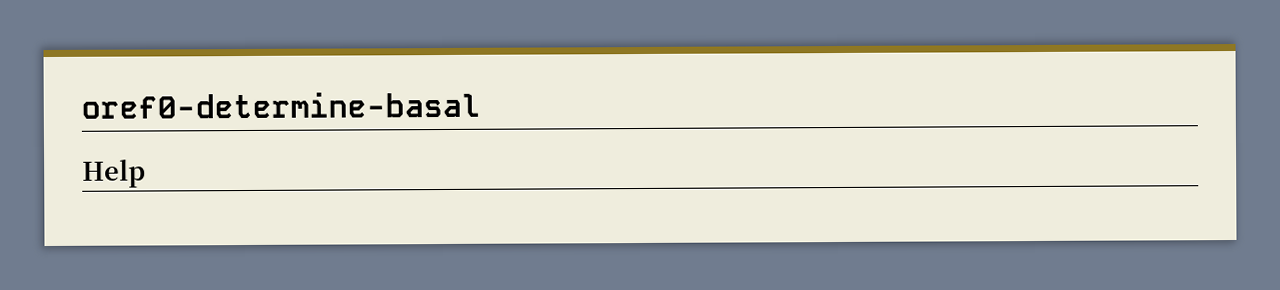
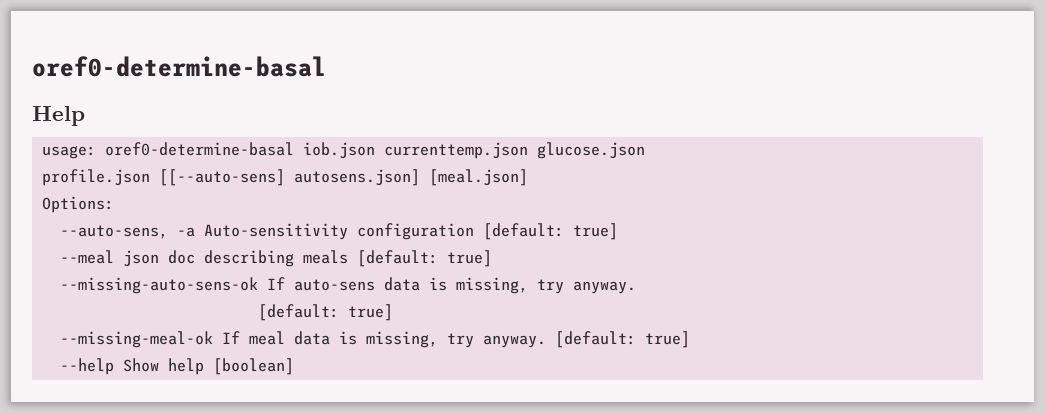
+ usage: oref0-determine-basal iob.json currenttemp.json glucose.json
+ profile.json [[--auto-sens] autosens.json] [meal.json]
+ Options:
+ --auto-sens, -a Auto-sensitivity configuration [default: true]
+ --meal json doc describing meals [default: true]
+ --missing-auto-sens-ok If auto-sens data is missing, try anyway.
+ [default: true]
+ --missing-meal-ok If meal data is missing, try anyway. [default: true]
+ --help Show help [boolean]

